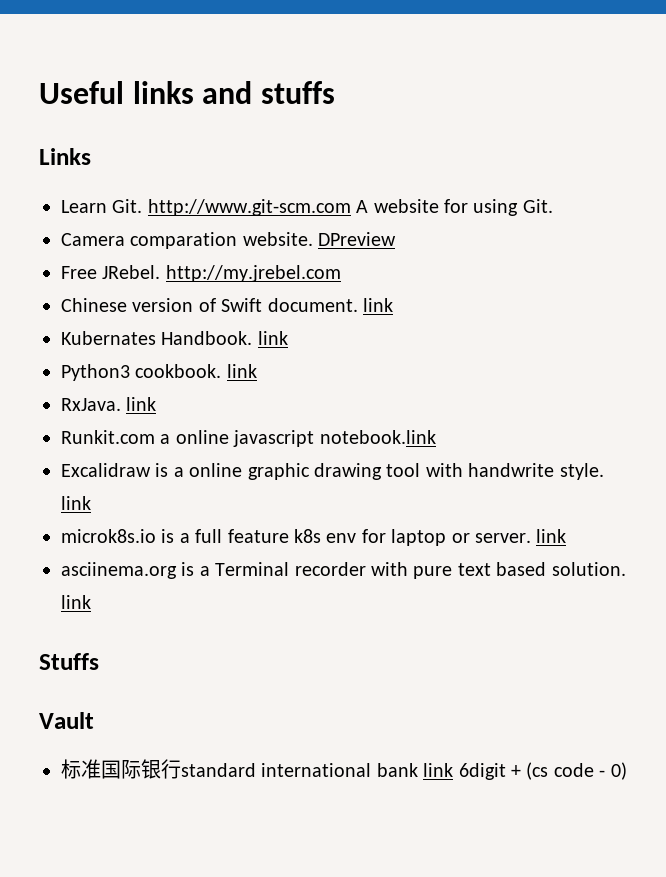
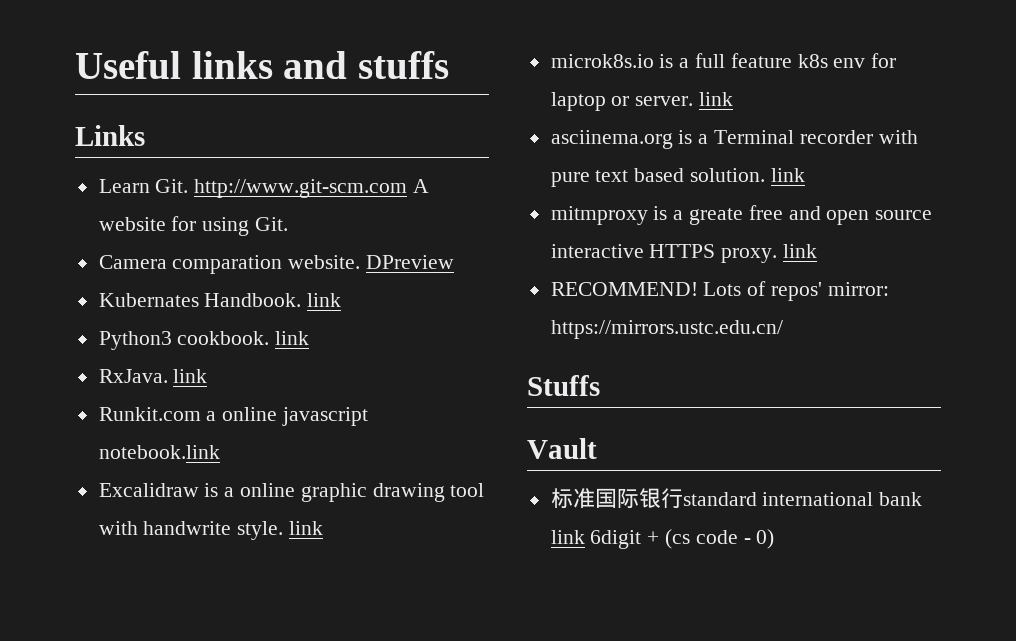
- Free JRebel. http://my.jrebel.com
- Chinese version of Swift document. link
+ mitmproxy is a greate free and open source interactive HTTPS proxy. link
+ RECOMMEND! Lots of repos' mirror: https://mirrors.ustc.edu.cn/

